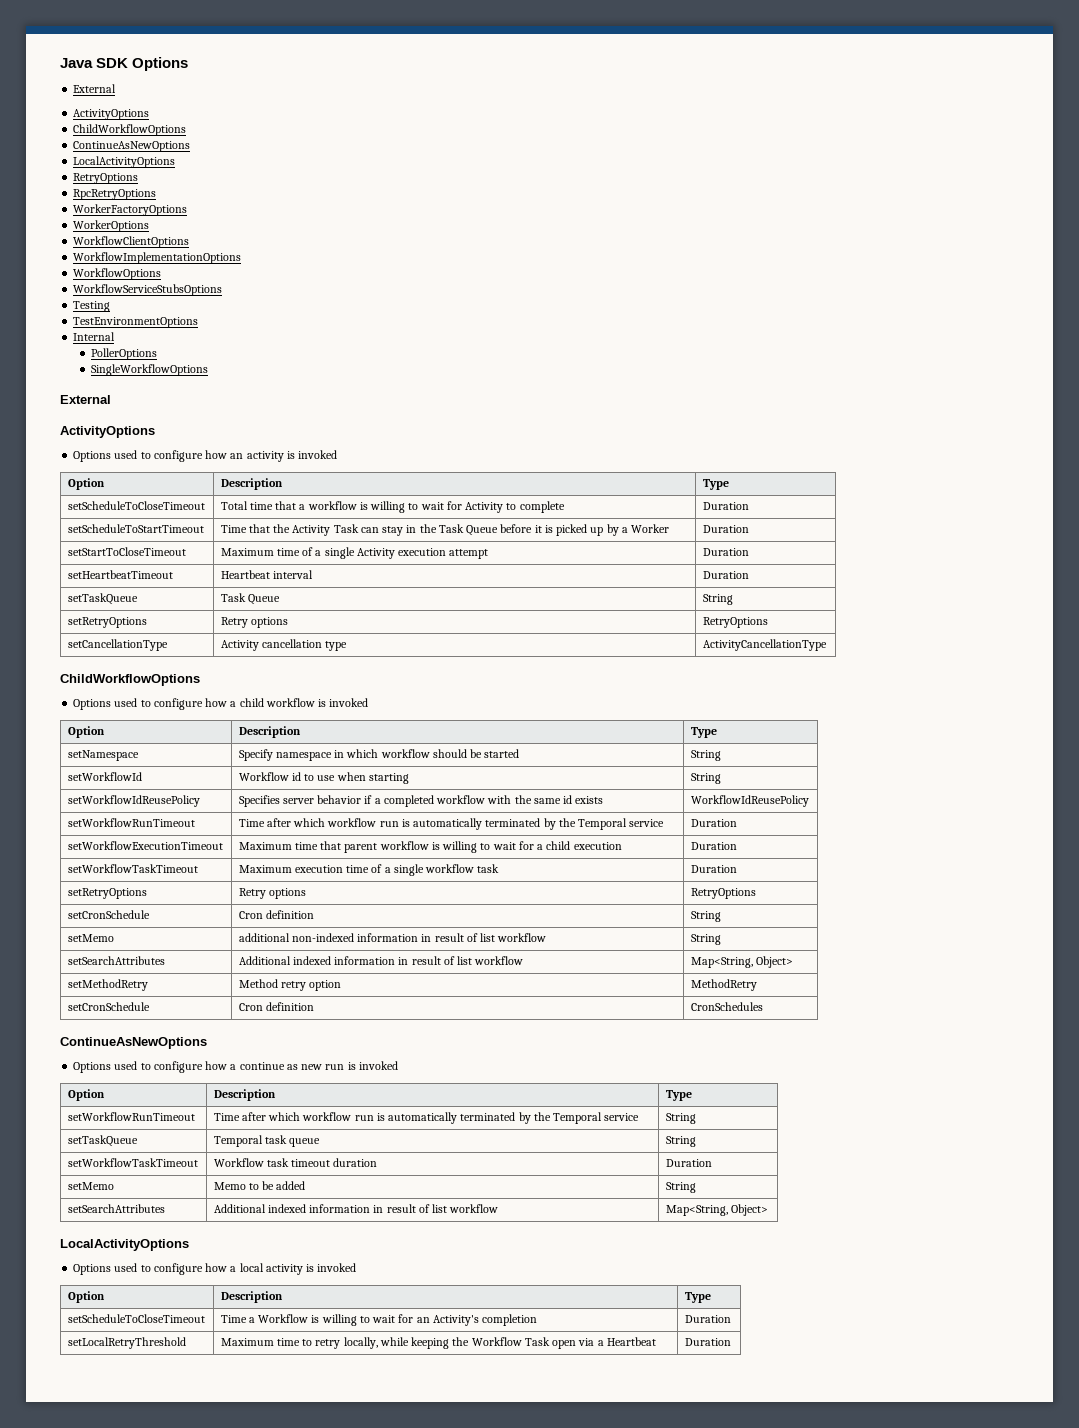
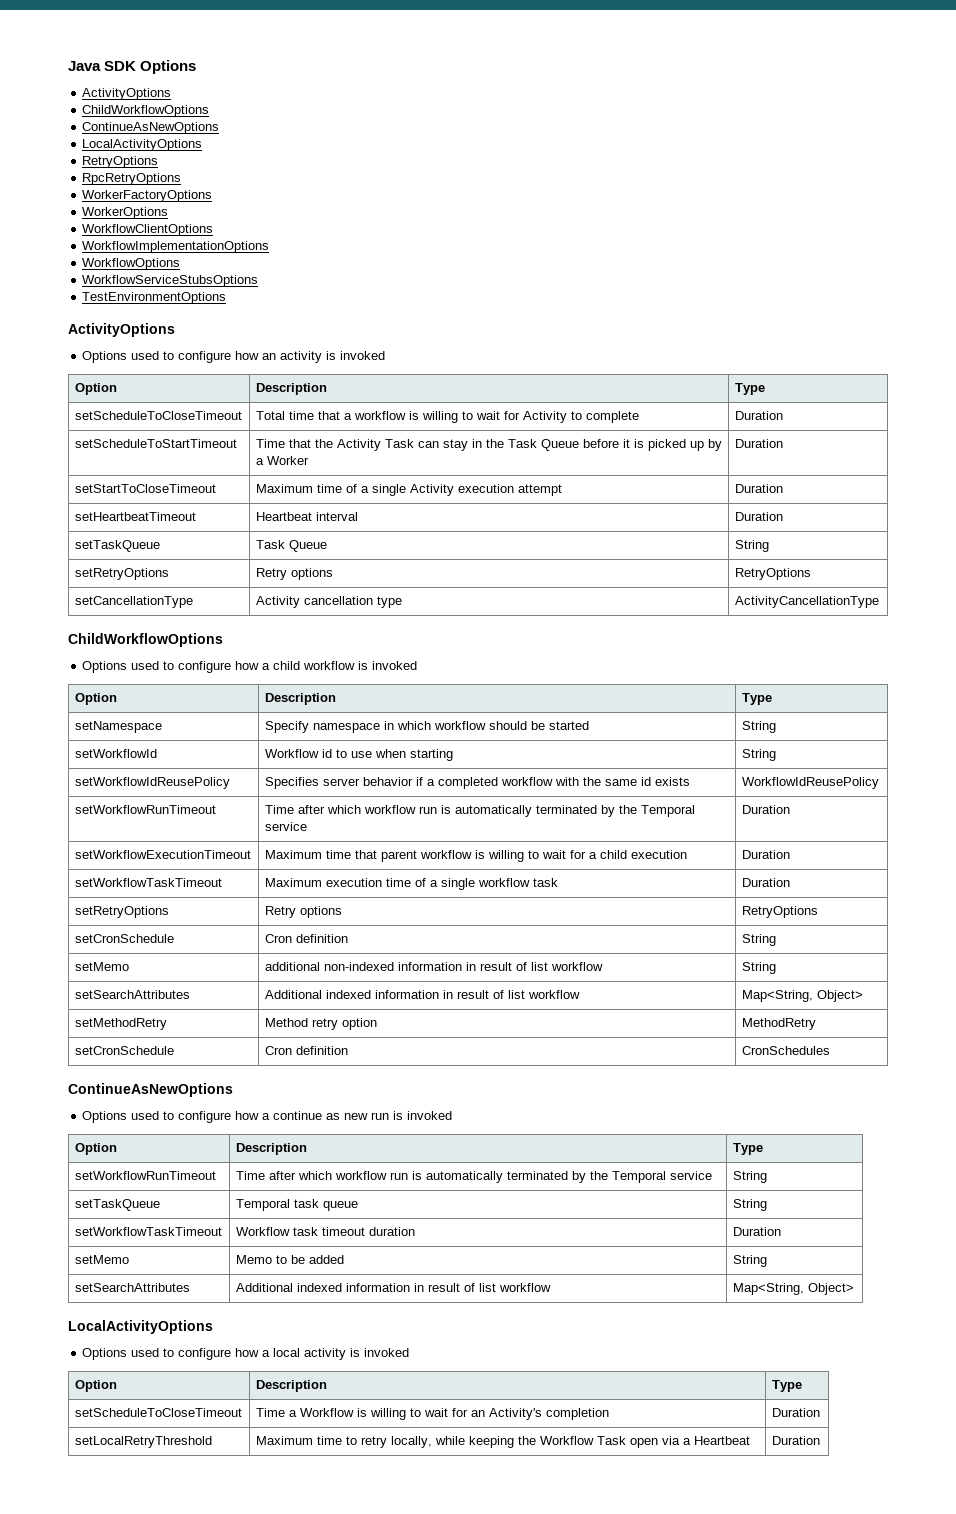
  Java SDK Options
- External
- Testing
- Internal
- PollerOptions
- SingleWorkflowOptions
- External

